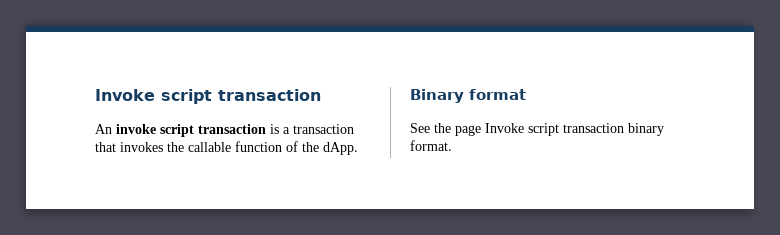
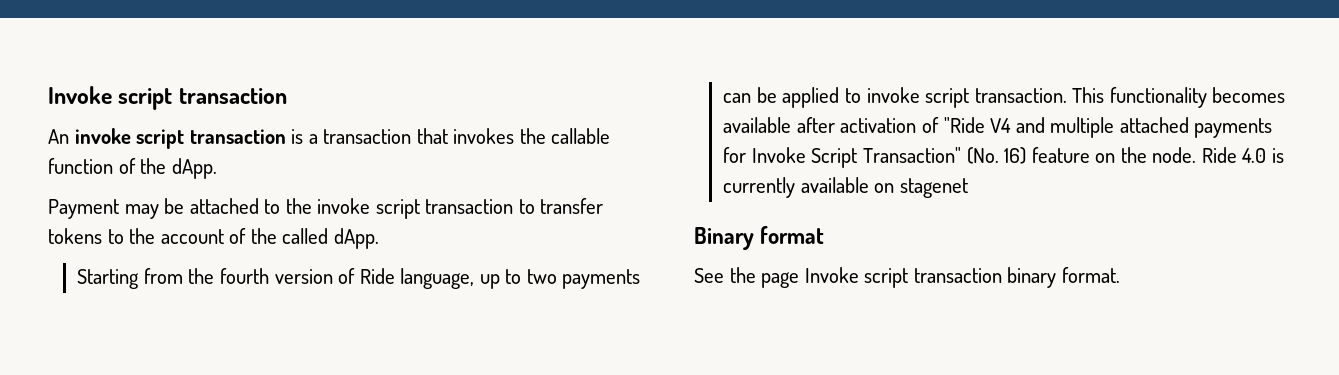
+ Payment may be attached to the invoke script transaction to transfer tokens to the account of the called dApp.
+ Starting from the fourth version of Ride language, up to two payments can be applied to invoke script transaction. This functionality becomes available after activation of "Ride V4 and multiple attached payments for Invoke Script Transaction" (No. 16) feature on the node. Ride 4.0 is currently available on stagenet

